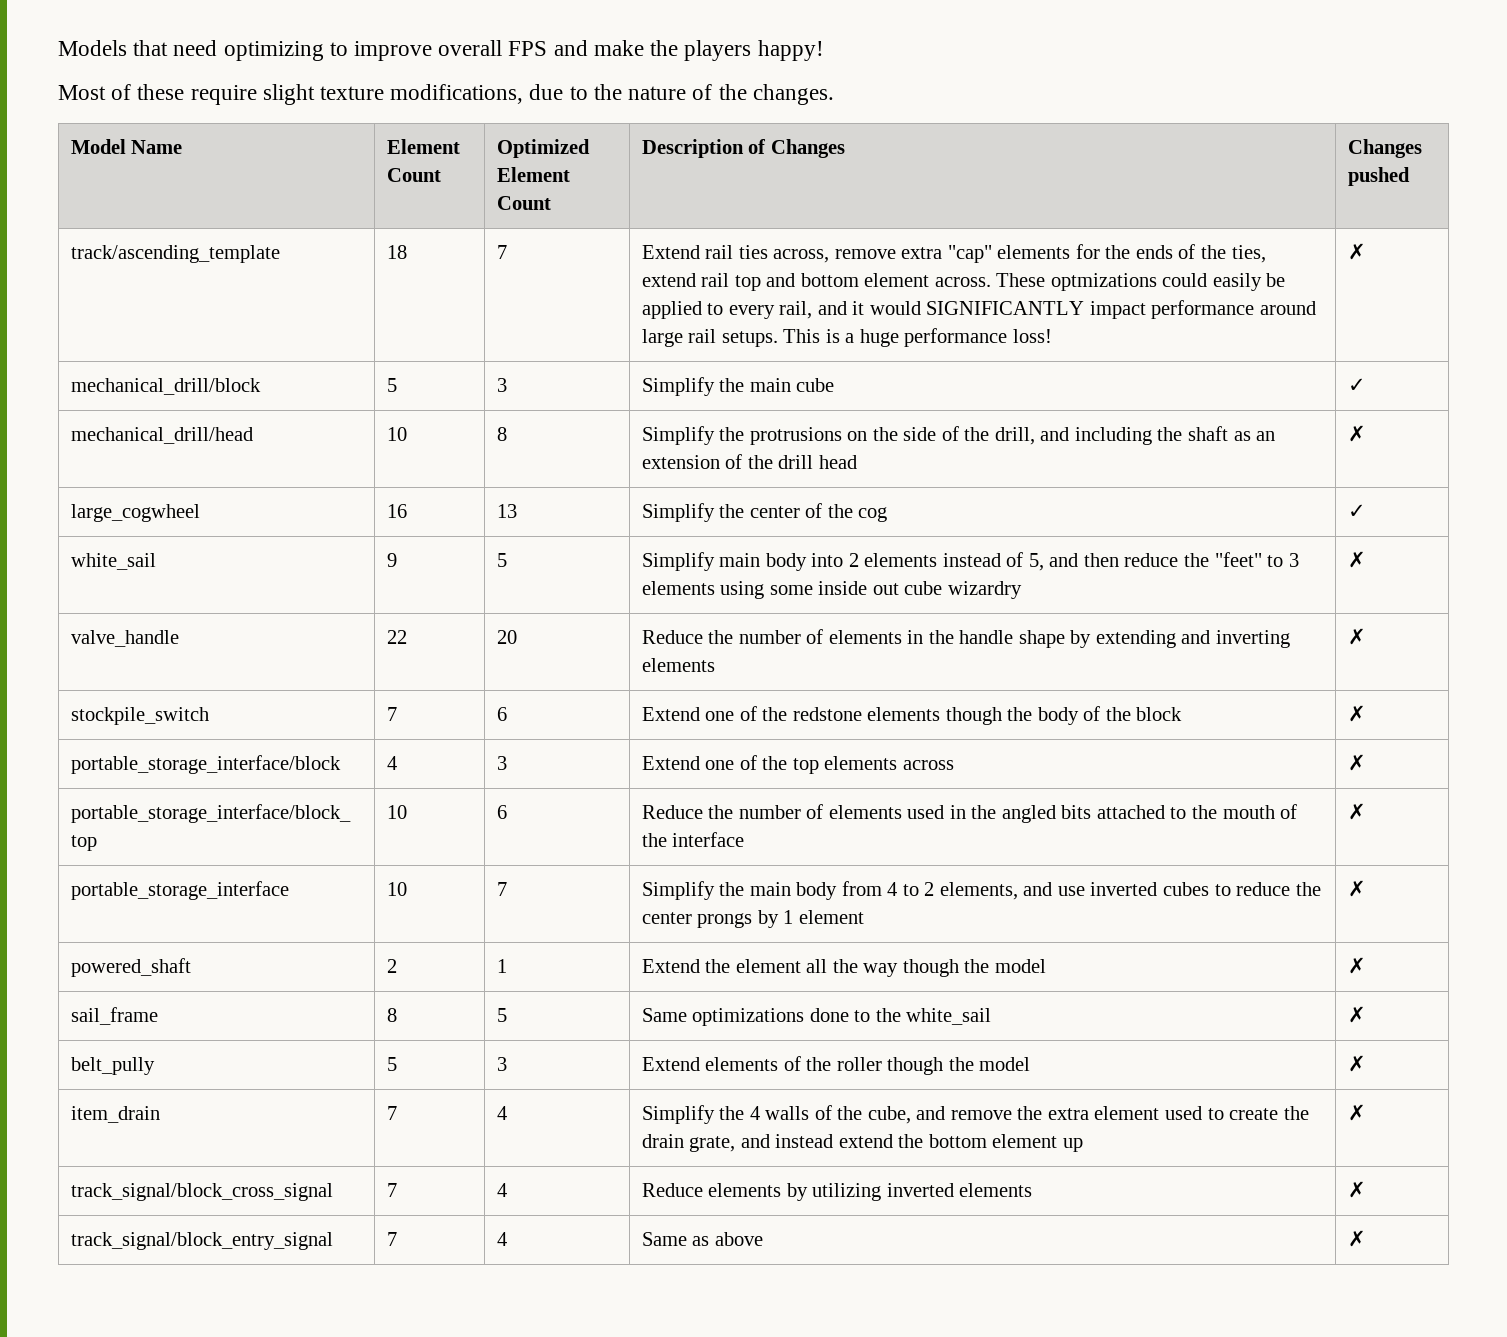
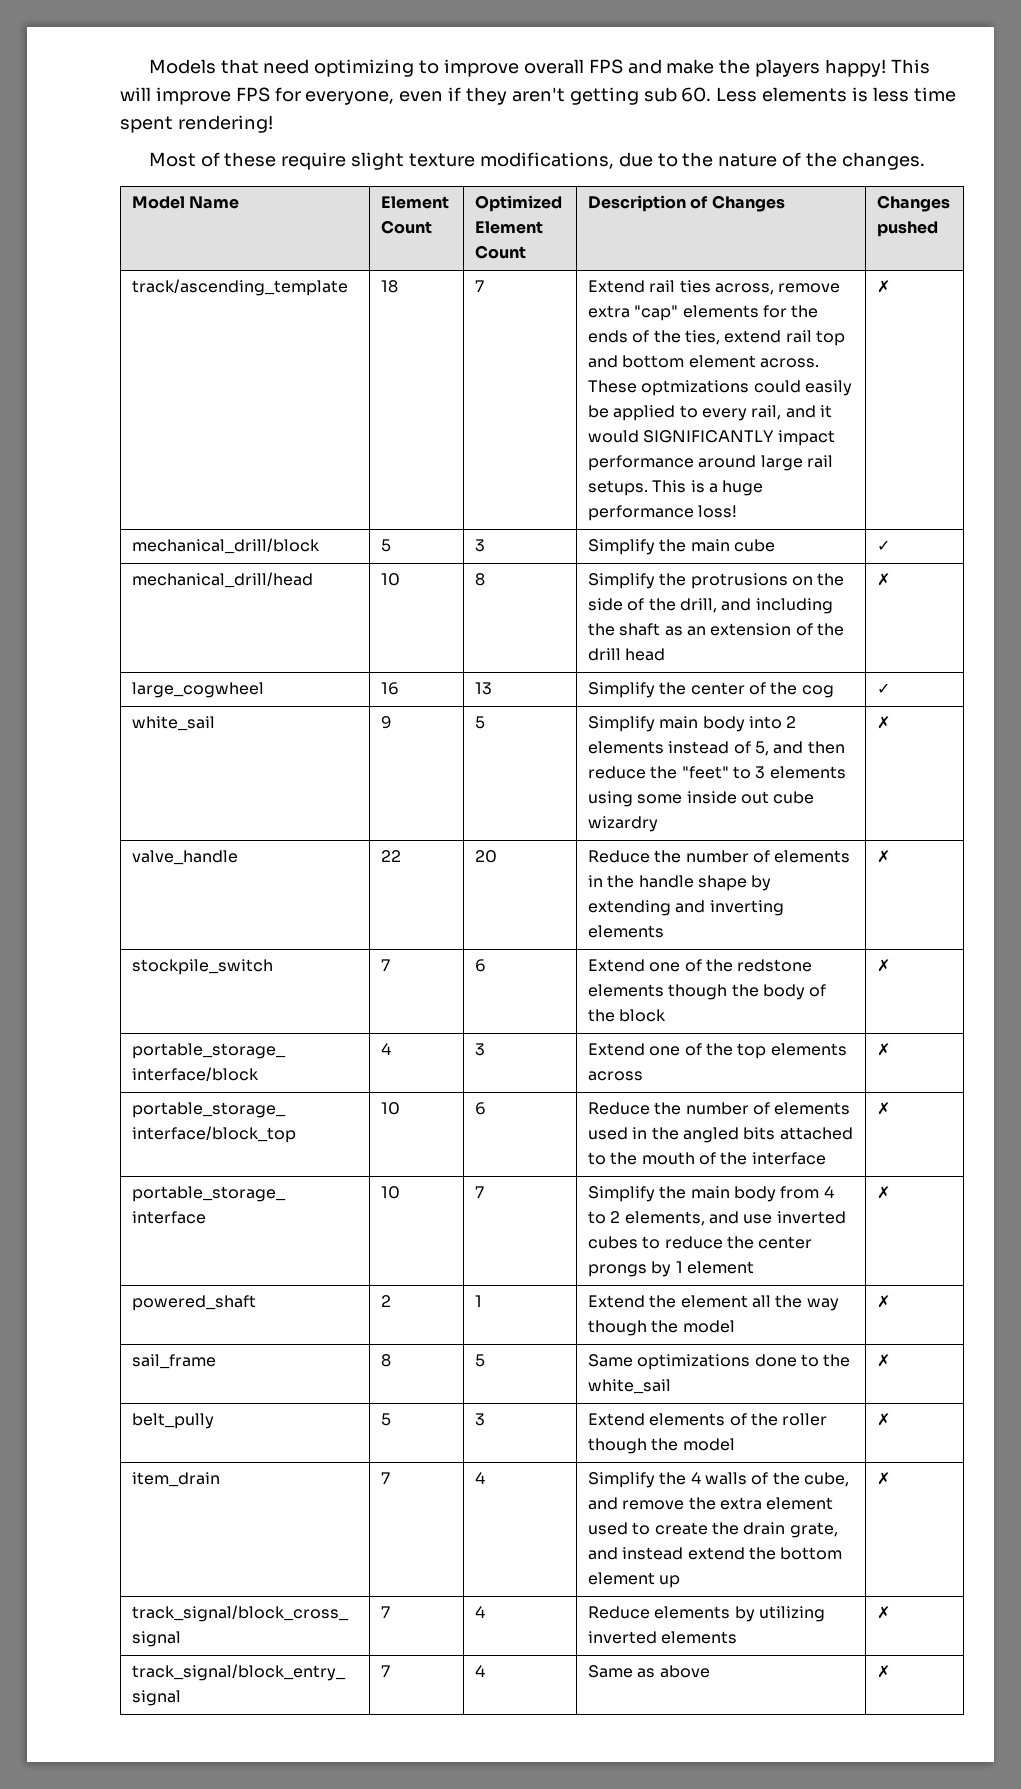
+ This will improve FPS for everyone, even if they aren't getting sub 60. Less elements is less time spent rendering!

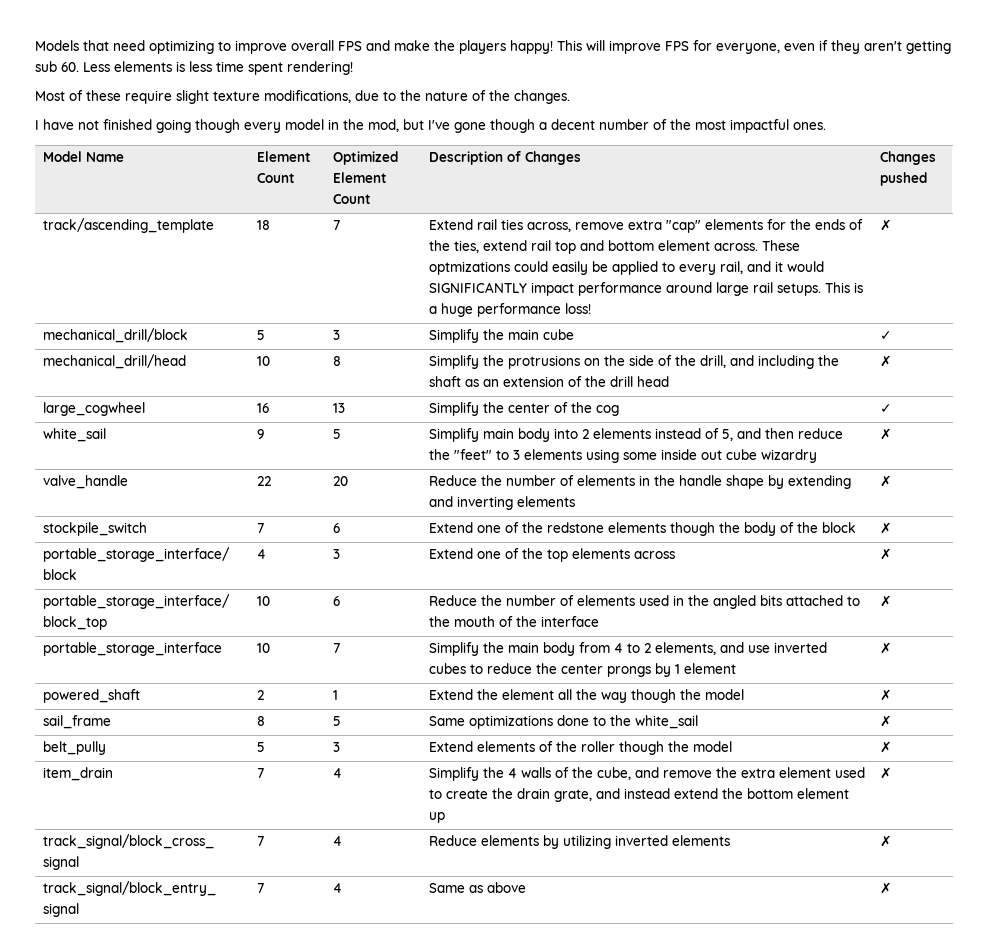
+ I have not finished going though every model in the mod, but I've gone though a decent number of the most impactful ones.

